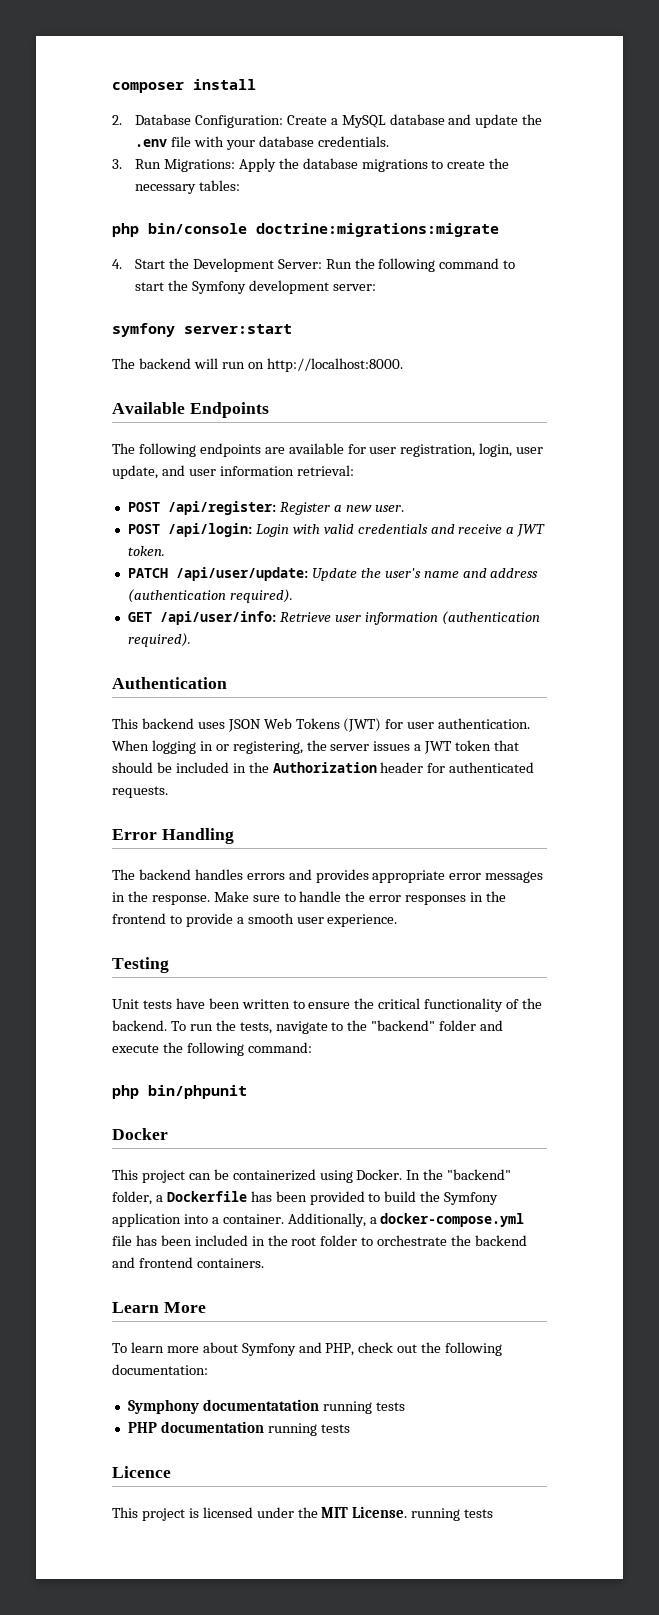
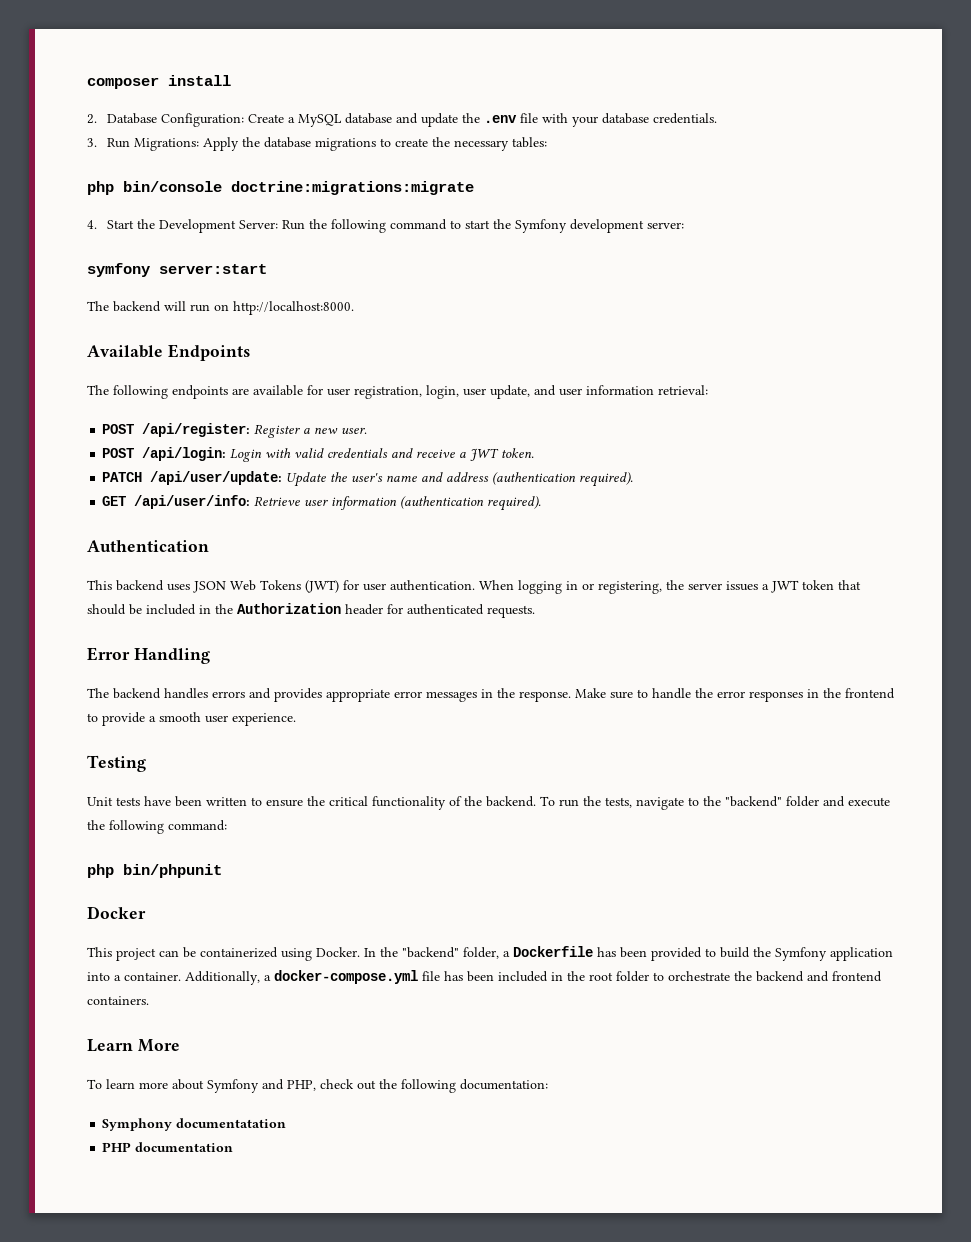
- Symphony documentatation running tests
+ Symphony documentatation
- PHP documentation running tests
- Licence
- This project is licensed under the MIT License. running tests
+ PHP documentation

